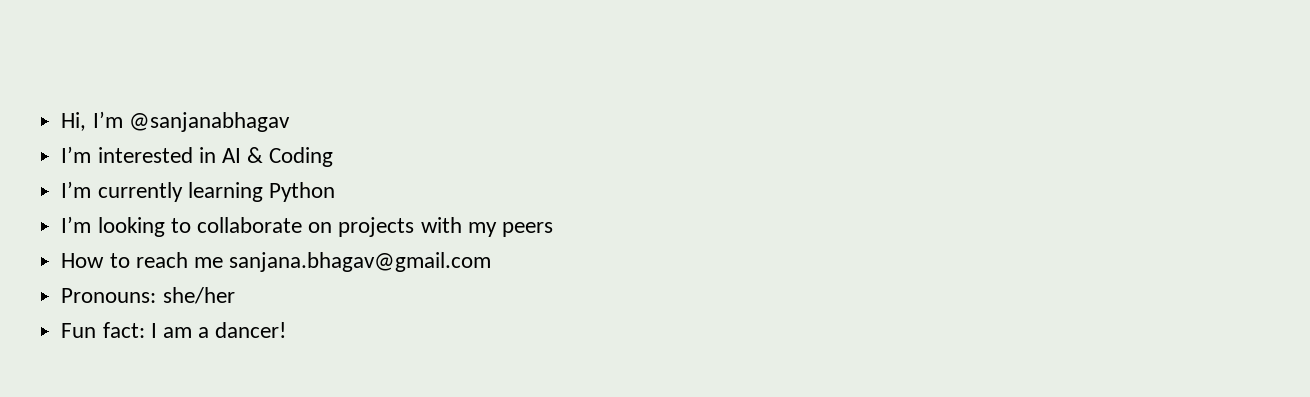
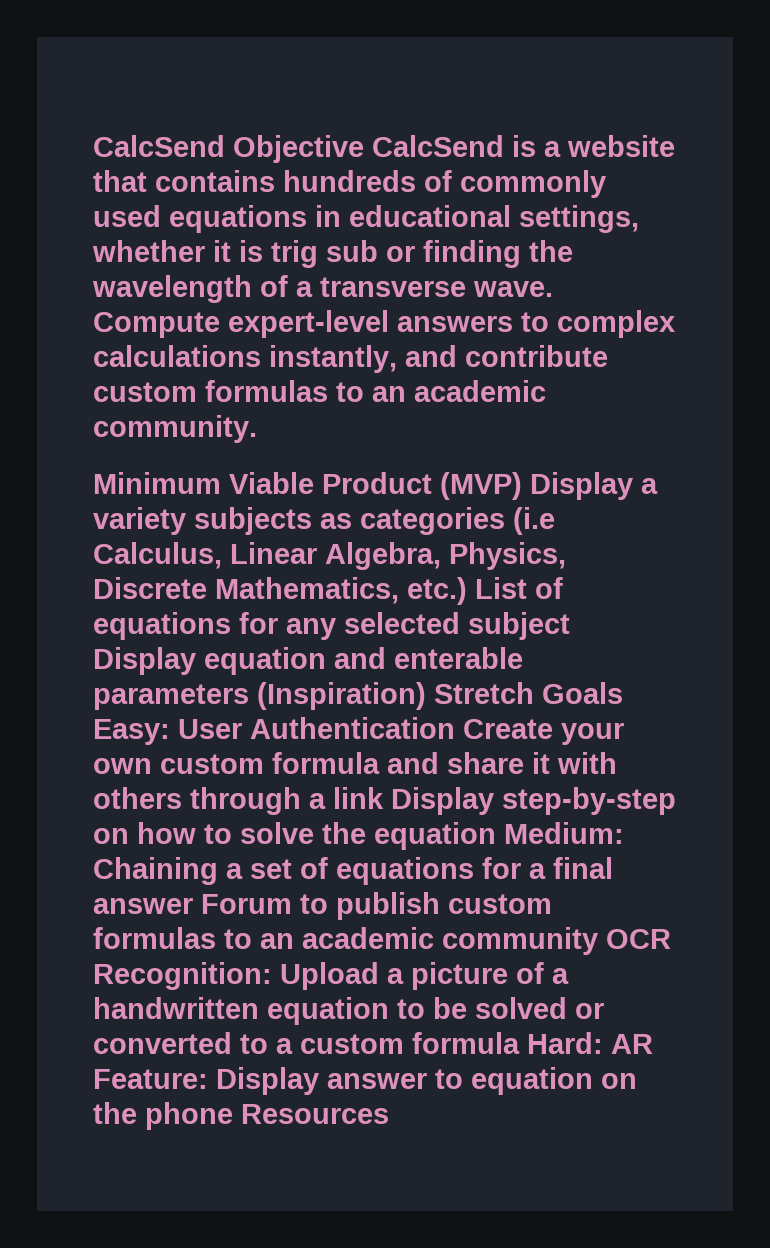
- Hi, I’m @sanjanabhagav
- I’m interested in AI & Coding
- I’m currently learning Python
- I’m looking to collaborate on projects with my peers
- How to reach me sanjana.bhagav@gmail.com
- Pronouns: she/her
- Fun fact: I am a dancer!
+ CalcSend Objective CalcSend is a website that contains hundreds of commonly used equations in educational settings, whether it is trig sub or finding the wavelength of a transverse wave. Compute expert-level answers to complex calculations instantly, and contribute custom formulas to an academic community.
+ Minimum Viable Product (MVP) Display a variety subjects as categories (i.e Calculus, Linear Algebra, Physics, Discrete Mathematics, etc.) List of equations for any selected subject Display equation and enterable parameters (Inspiration) Stretch Goals Easy: User Authentication Create your own custom formula and share it with others through a link Display step-by-step on how to solve the equation Medium: Chaining a set of equations for a final answer Forum to publish custom formulas to an academic community OCR Recognition: Upload a picture of a handwritten equation to be solved or converted to a custom formula Hard: AR Feature: Display answer to equation on the phone Resources

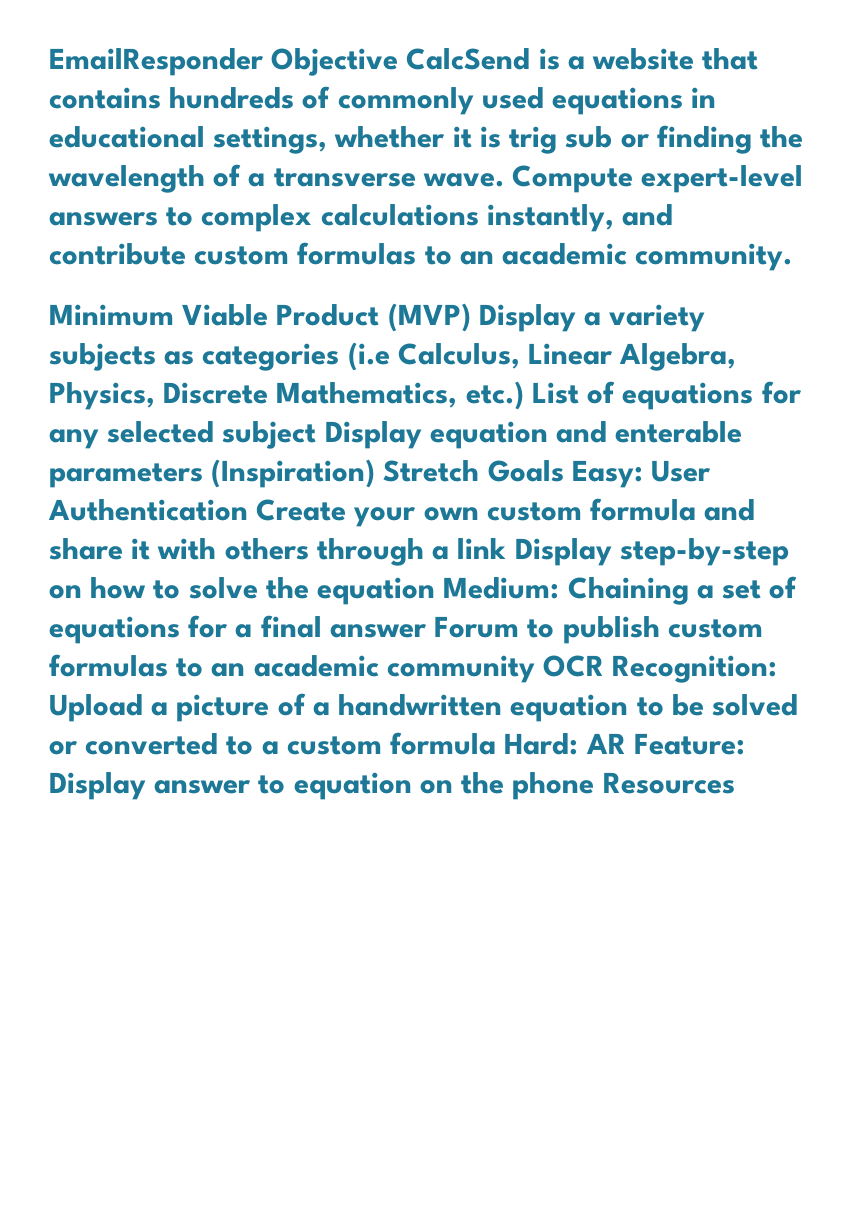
- CalcSend Objective CalcSend is a website that contains hundreds of commonly used equations in educational settings, whether it is trig sub or finding the wavelength of a transverse wave.
+ EmailResponder Objective CalcSend is a website that contains hundreds of commonly used equations in educational settings, whether it is trig sub or finding the wavelength of a transverse wave.

